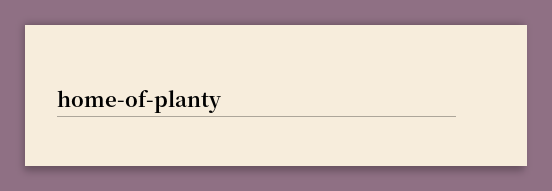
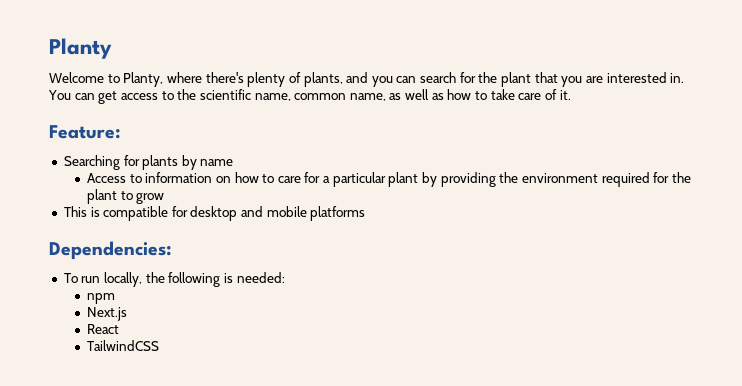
- home-of-planty
+ Planty
+ Welcome to Planty, where there's plenty of plants, and you can search for the plant that you are interested in. You can get access to the scientific name, common name, as well as how to take care of it.
+ Feature:
+ Searching for plants by name
+ Access to information on how to care for a particular plant by providing the environment required for the plant to grow
+ This is compatible for desktop and mobile platforms
+ Dependencies:
+ To run locally, the following is needed:
+ npm
+ Next.js
+ React
+ TailwindCSS

